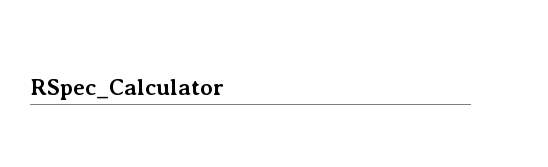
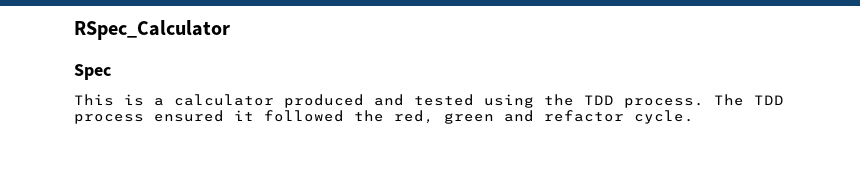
+ Spec
+ This is a calculator produced and tested using the TDD process. The TDD process ensured it followed the red, green and refactor cycle.

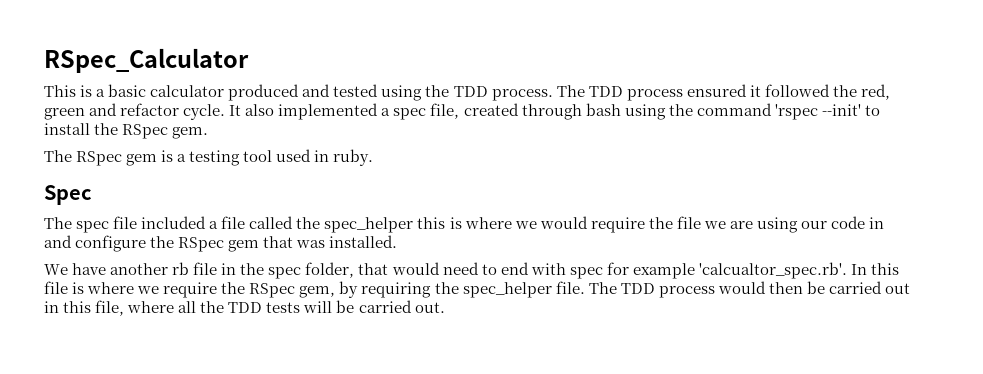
- Spec
- This is a calculator produced and tested using the TDD process.
+ This is a basic calculator produced and tested using the TDD process.
+ It also implemented a spec file, created through bash using the command 'rspec --init' to install the RSpec gem.
+ The RSpec gem is a testing tool used in ruby.
+ Spec
+ The spec file included a file called the spec_helper this is where we would require the file we are using our code in and configure the RSpec gem that was installed.
+ We have another rb file in the spec folder, that would need to end with spec for example 'calcualtor_spec.rb'. In this file is where we require the RSpec gem, by requiring the spec_helper file. The TDD process would then be carried out in this file, where all the TDD tests will be carried out.

